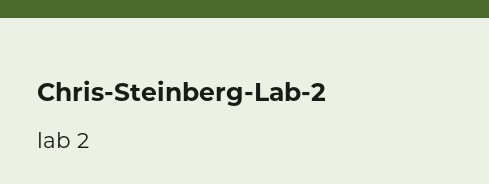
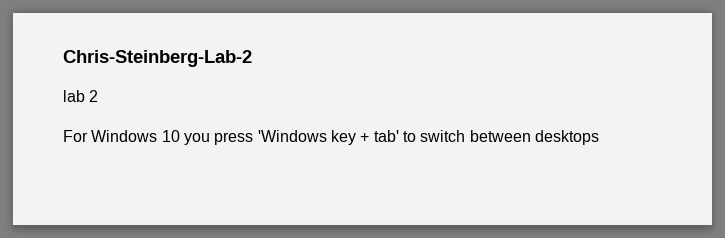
+ For Windows 10 you press 'Windows key + tab' to switch between desktops

